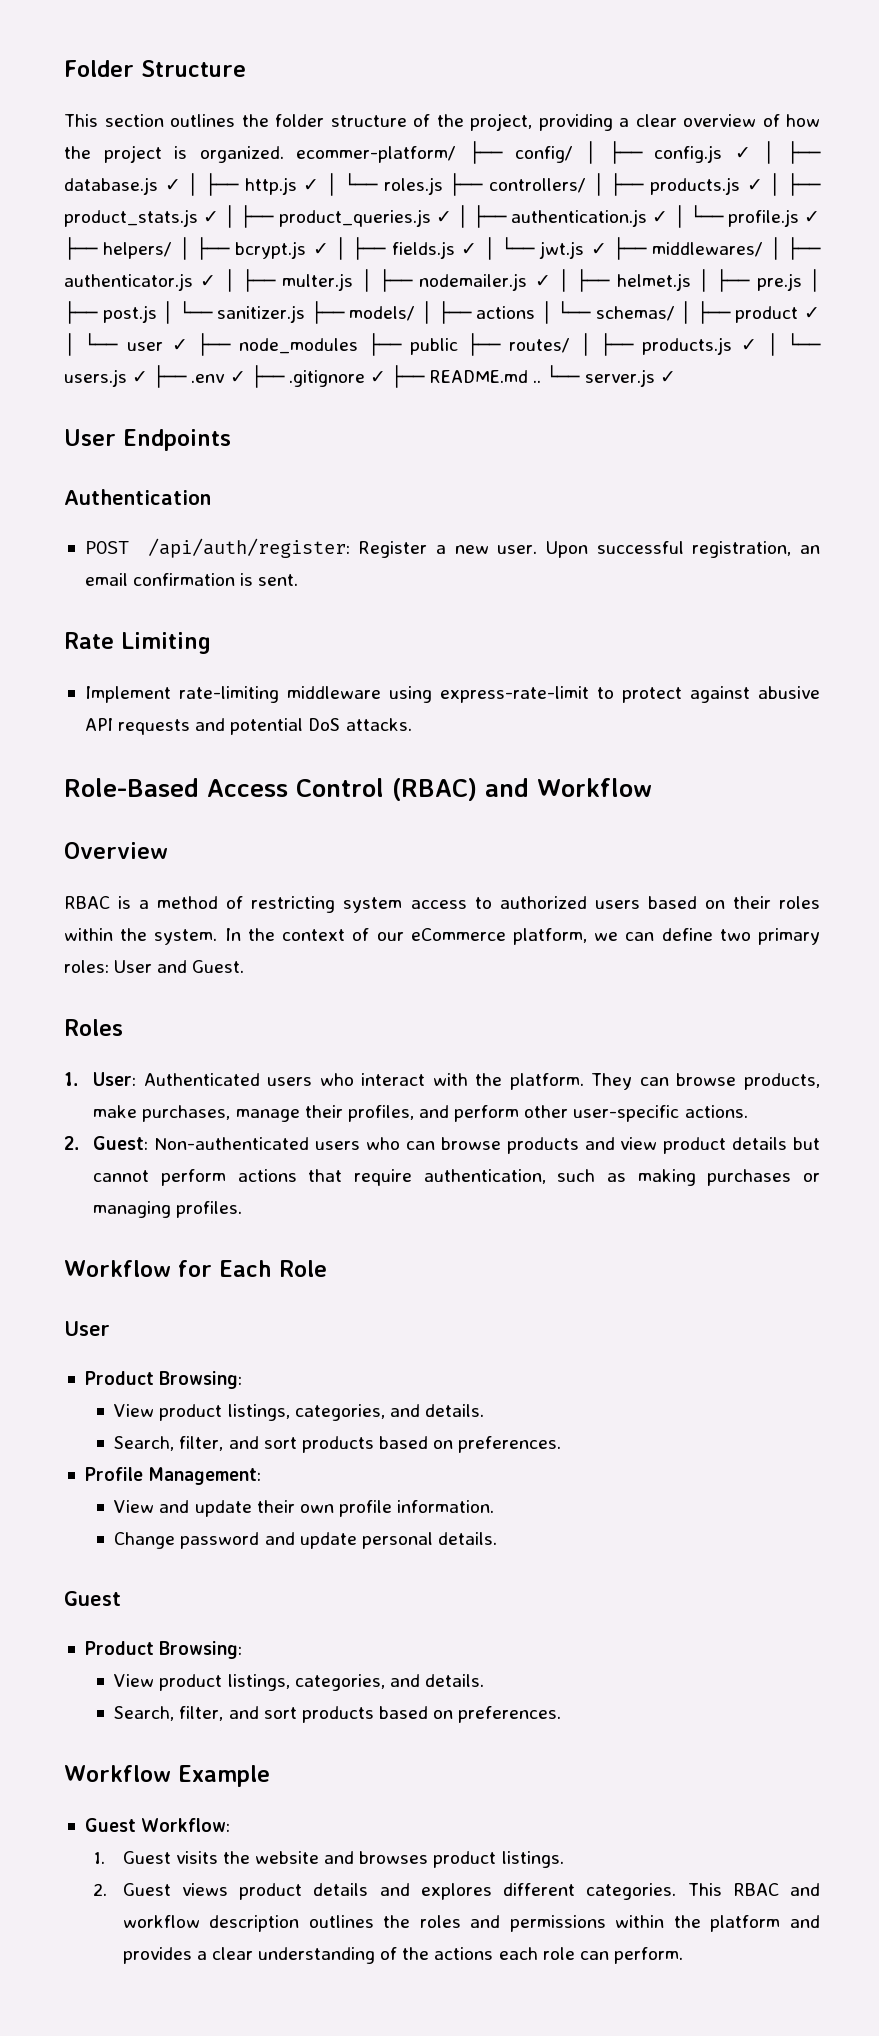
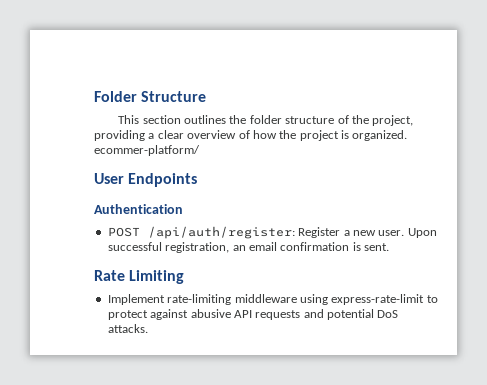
- This section outlines the folder structure of the project, providing a clear overview of how the project is organized. ecommer-platform/ ├── config/ │ ├── config.js ✓ │ ├── database.js ✓ │ ├── http.js ✓ │ └── roles.js ├── controllers/ │ ├── products.js ✓ │ ├── product_stats.js ✓ │ ├── product_queries.js ✓ │ ├── authentication.js ✓ │ └── profile.js ✓ ├── helpers/ │ ├── bcrypt.js ✓ │ ├── fields.js ✓ │ └── jwt.js ✓ ├── middlewares/ │ ├── authenticator.js ✓ │ ├── multer.js │ ├── nodemailer.js ✓ │ ├── helmet.js │ ├── pre.js │ ├── post.js │ └── sanitizer.js ├── models/ │ ├── actions │ └── schemas/ │ ├── product ✓ │ └── user ✓ ├── node_modules ├── public ├── routes/ │ ├── products.js ✓ │ └── users.js ✓ ├── .env ✓ ├── .gitignore ✓ ├── README.md .. └── server.js ✓
+ This section outlines the folder structure of the project, providing a clear overview of how the project is organized. ecommer-platform/
- Role-Based Access Control (RBAC) and Workflow
- Overview
- RBAC is a method of restricting system access to authorized users based on their roles within the system. In the context of our eCommerce platform, we can define two primary roles: User and Guest.
- Roles
- 1. User: Authenticated users who interact with the platform. They can browse products, make purchases, manage their profiles, and perform other user-specific actions.
- 2. Guest: Non-authenticated users who can browse products and view product details but cannot perform actions that require authentication, such as making purchases or managing profiles.
- Workflow for Each Role
- User
- Product Browsing:
- View product listings, categories, and details.
- Search, filter, and sort products based on preferences.
- Profile Management:
- View and update their own profile information.
- Change password and update personal details.
- Guest
- Product Browsing:
- View product listings, categories, and details.
- Search, filter, and sort products based on preferences.
- Workflow Example
- Guest Workflow:
- 1. Guest visits the website and browses product listings.
- 2. Guest views product details and explores different categories. This RBAC and workflow description outlines the roles and permissions within the platform and provides a clear understanding of the actions each role can perform.

